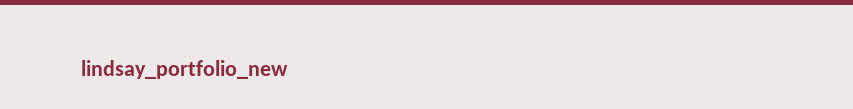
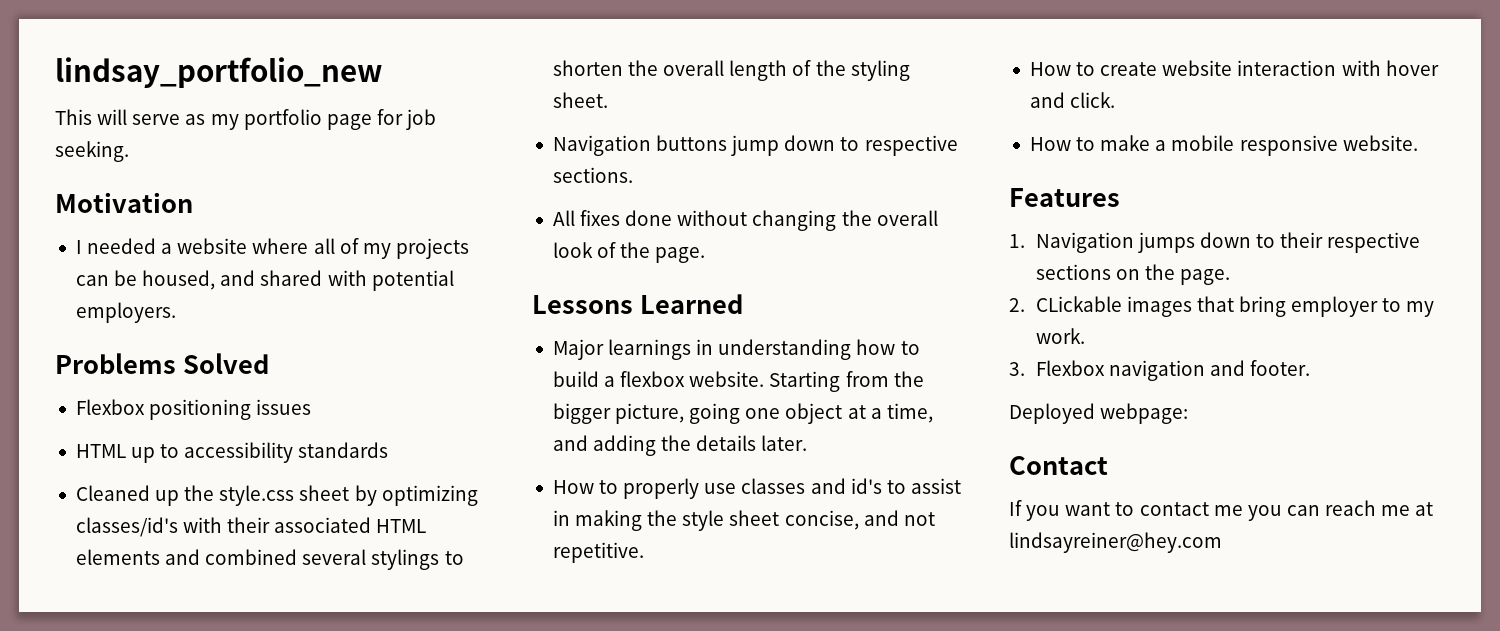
+ This will serve as my portfolio page for job seeking.
+ Motivation
+ I needed a website where all of my projects can be housed, and shared with potential employers.
+ Problems Solved
+ Flexbox positioning issues
+ HTML up to accessibility standards
+ Cleaned up the style.css sheet by optimizing classes/id's with their associated HTML elements and combined several stylings to shorten the overall length of the styling sheet.
+ Navigation buttons jump down to respective sections.
+ All fixes done without changing the overall look of the page.
+ Lessons Learned
+ Major learnings in understanding how to build a flexbox website. Starting from the bigger picture, going one object at a time, and adding the details later.
+ How to properly use classes and id's to assist in making the style sheet concise, and not repetitive.
+ How to create website interaction with hover and click.
+ How to make a mobile responsive website.
+ Features
+ 1. Navigation jumps down to their respective sections on the page.
+ 2. CLickable images that bring employer to my work.
+ 3. Flexbox navigation and footer.
+ Deployed webpage:
+ Contact
+ If you want to contact me you can reach me at lindsayreiner@hey.com

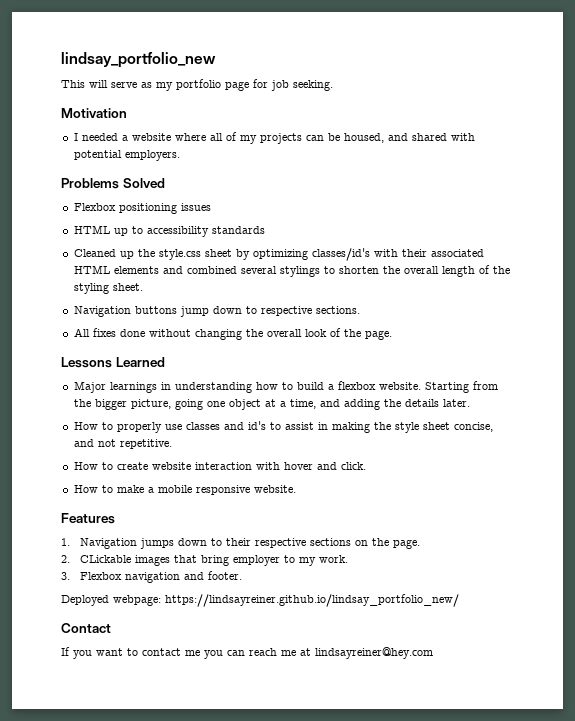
- Deployed webpage:
+ Deployed webpage: https://lindsayreiner.github.io/lindsay_portfolio_new/

